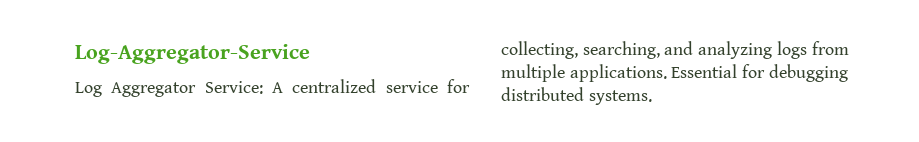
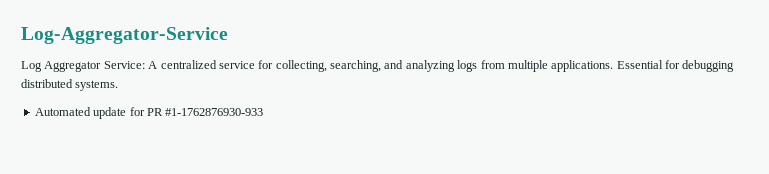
+ Automated update for PR #1-1762876930-933

